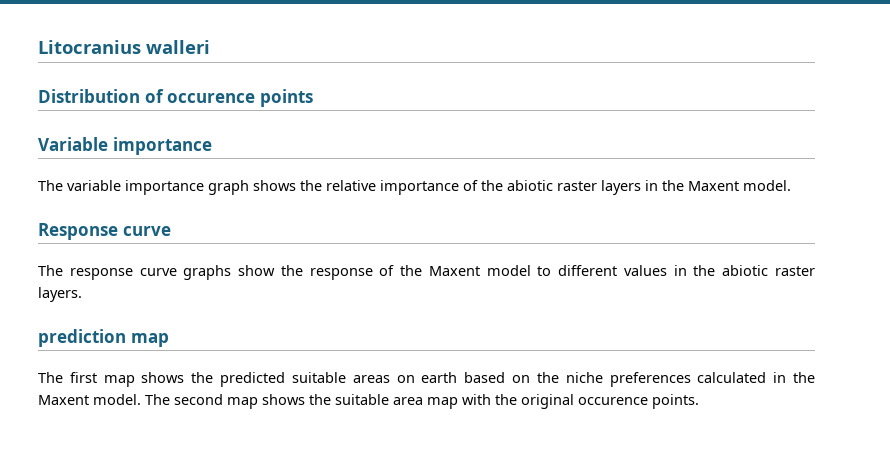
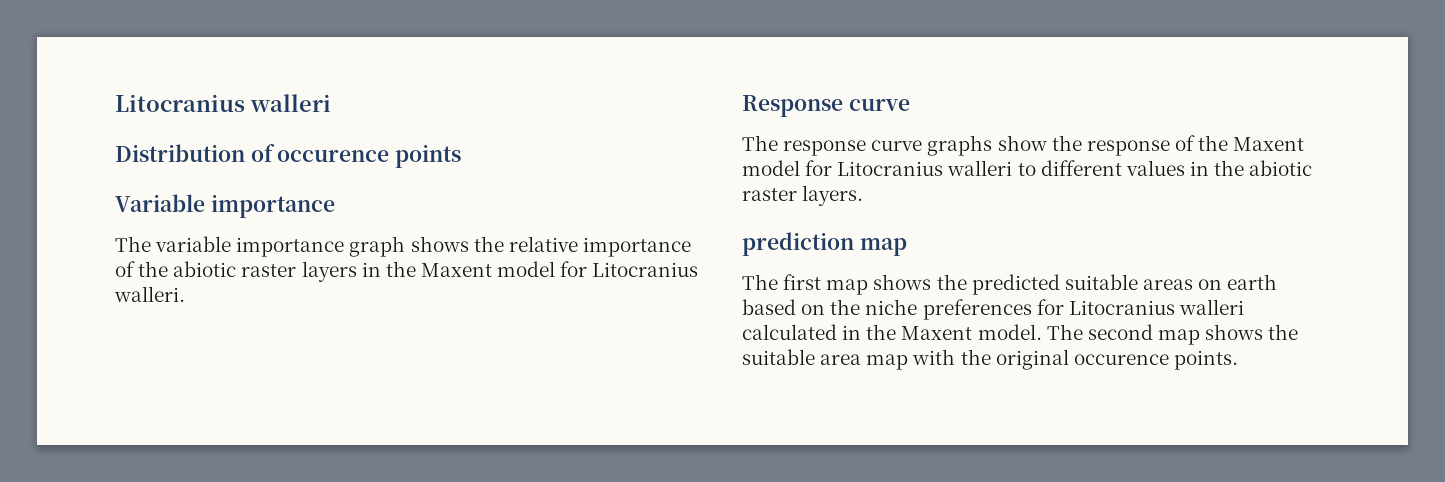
- The variable importance graph shows the relative importance of the abiotic raster layers in the Maxent model.
+ The variable importance graph shows the relative importance of the abiotic raster layers in the Maxent model for Litocranius walleri.
- The response curve graphs show the response of the Maxent model to different values in the abiotic raster layers.
+ The response curve graphs show the response of the Maxent model for Litocranius walleri to different values in the abiotic raster layers.
- The first map shows the predicted suitable areas on earth based on the niche preferences calculated in the Maxent model.
+ The first map shows the predicted suitable areas on earth based on the niche preferences for Litocranius walleri calculated in the Maxent model.

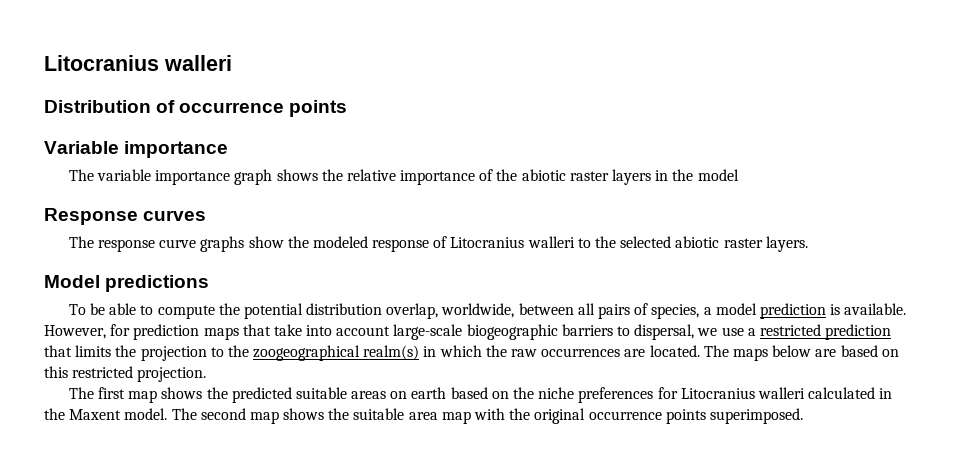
- Distribution of occurence points
+ Distribution of occurrence points
- The variable importance graph shows the relative importance of the abiotic raster layers in the Maxent model for Litocranius walleri.
+ The variable importance graph shows the relative importance of the abiotic raster layers in the model
- Response curve
+ Response curves
- The response curve graphs show the response of the Maxent model for Litocranius walleri to different values in the abiotic raster layers.
- prediction map
+ The response curve graphs show the modeled response of Litocranius walleri to the selected abiotic raster layers.
+ Model predictions
+ To be able to compute the potential distribution overlap, worldwide, between all pairs of species, a model prediction is available. However, for prediction maps that take into account large-scale biogeographic barriers to dispersal, we use a restricted prediction that limits the projection to the zoogeographical realm(s) in which the raw occurrences are located. The maps below are based on this restricted projection.
- The second map shows the suitable area map with the original occurence points.
+ The second map shows the suitable area map with the original occurrence points superimposed.

